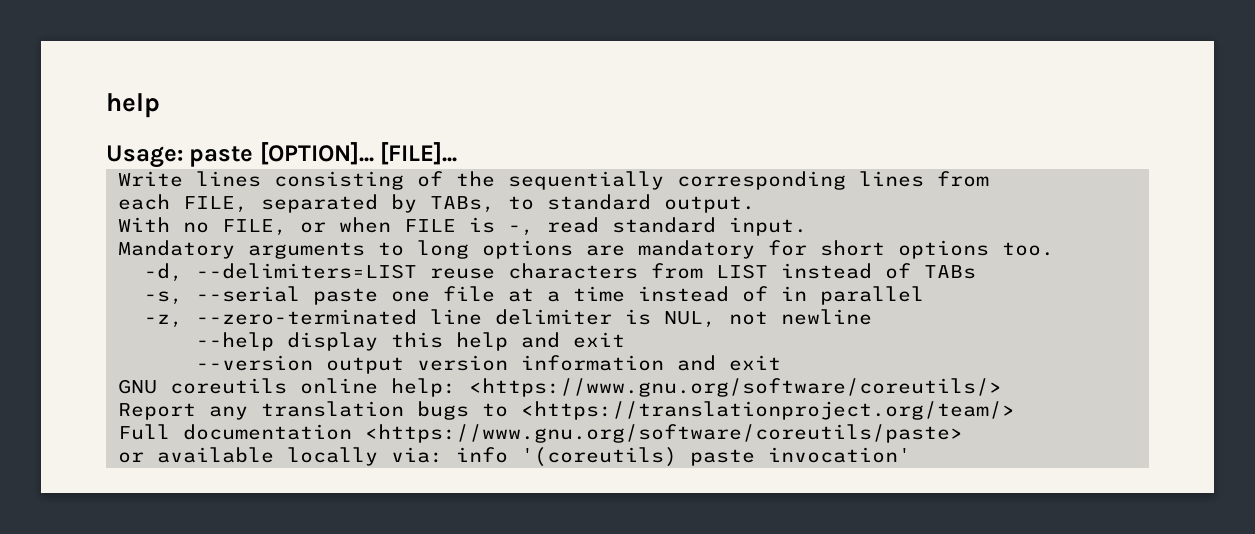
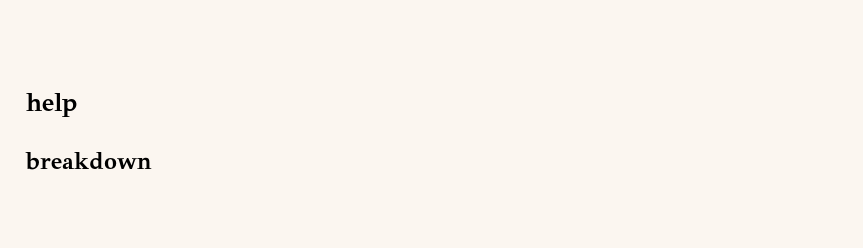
- Usage: paste [OPTION]... [FILE]...
- Write lines consisting of the sequentially corresponding lines from
- each FILE, separated by TABs, to standard output.
- With no FILE, or when FILE is -, read standard input.
- Mandatory arguments to long options are mandatory for short options too.
- -d, --delimiters=LIST reuse characters from LIST instead of TABs
- -s, --serial paste one file at a time instead of in parallel
- -z, --zero-terminated line delimiter is NUL, not newline
- --help display this help and exit
- --version output version information and exit
- GNU coreutils online help: <https://www.gnu.org/software/coreutils/>
- Report any translation bugs to <https://translationproject.org/team/>
- Full documentation <https://www.gnu.org/software/coreutils/paste>
- or available locally via: info '(coreutils) paste invocation'
+ breakdown

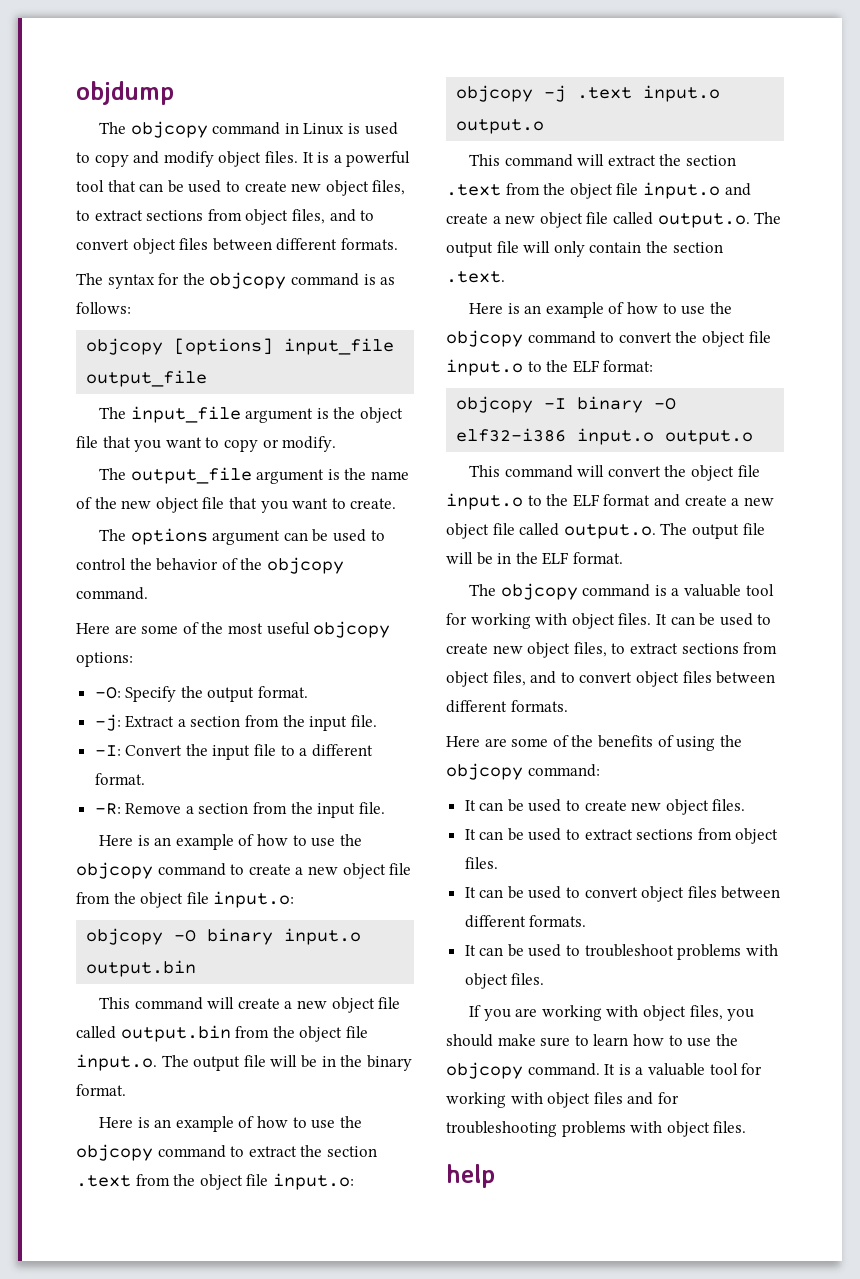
+ objdump
+ The objcopy command in Linux is used to copy and modify object files. It is a powerful tool that can be used to create new object files, to extract sections from object files, and to convert object files between different formats.
+ The syntax for the objcopy command is as follows:
+ objcopy [options] input_file output_file
+ The input_file argument is the object file that you want to copy or modify.
+ The output_file argument is the name of the new object file that you want to create.
+ The options argument can be used to control the behavior of the objcopy command.
+ Here are some of the most useful objcopy options:
+ -O: Specify the output format.
+ -j: Extract a section from the input file.
+ -I: Convert the input file to a different format.
+ -R: Remove a section from the input file.
+ Here is an example of how to use the objcopy command to create a new object file from the object file input.o:
+ objcopy -O binary input.o output.bin
+ This command will create a new object file called output.bin from the object file input.o. The output file will be in the binary format.
+ Here is an example of how to use the objcopy command to extract the section .text from the object file input.o:
+ objcopy -j .text input.o output.o
+ This command will extract the section .text from the object file input.o and create a new object file called output.o. The output file will only contain the section .text.
+ Here is an example of how to use the objcopy command to convert the object file input.o to the ELF format:
+ objcopy -I binary -O elf32-i386 input.o output.o
+ This command will convert the object file input.o to the ELF format and create a new object file called output.o. The output file will be in the ELF format.
+ The objcopy command is a valuable tool for working with object files. It can be used to create new object files, to extract sections from object files, and to convert object files between different formats.
+ Here are some of the benefits of using the objcopy command:
+ It can be used to create new object files.
+ It can be used to extract sections from object files.
+ It can be used to convert object files between different formats.
+ It can be used to troubleshoot problems with object files.
+ If you are working with object files, you should make sure to learn how to use the objcopy command. It is a valuable tool for working with object files and for troubleshooting problems with object files.
- breakdown

